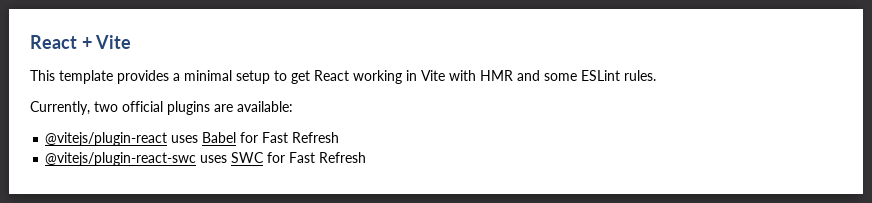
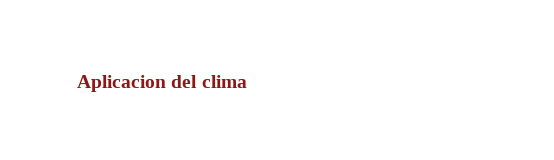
- React + Vite
- This template provides a minimal setup to get React working in Vite with HMR and some ESLint rules.
- Currently, two official plugins are available:
- @vitejs/plugin-react uses Babel for Fast Refresh
- @vitejs/plugin-react-swc uses SWC for Fast Refresh
+ Aplicacion del clima

